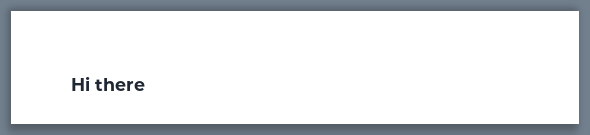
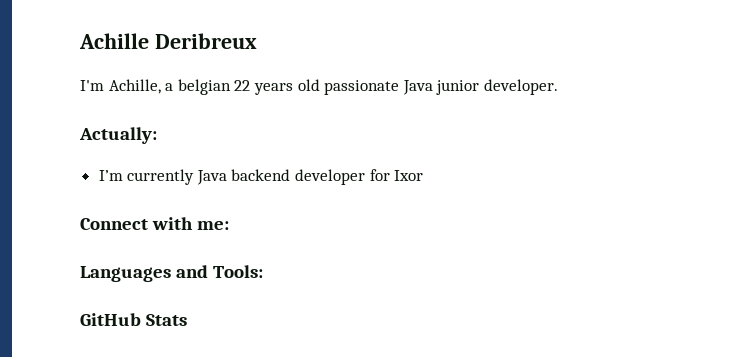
- Hi there
+ Achille Deribreux
+ I'm Achille, a belgian 22 years old passionate Java junior developer.
+ Actually:
+ I’m currently Java backend developer for Ixor
+ Connect with me:
+ Languages and Tools:
+ GitHub Stats

